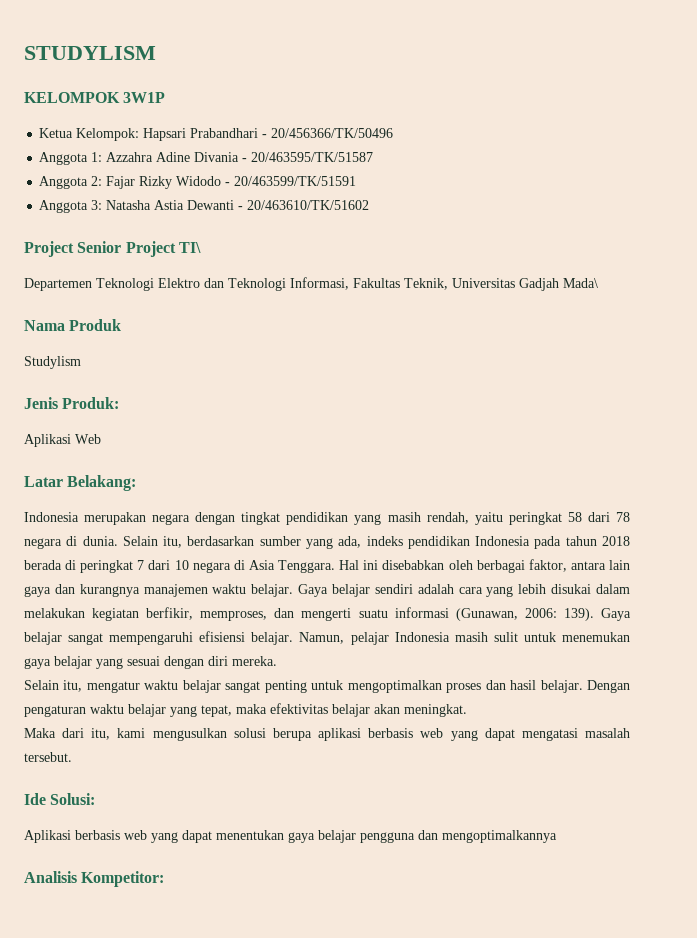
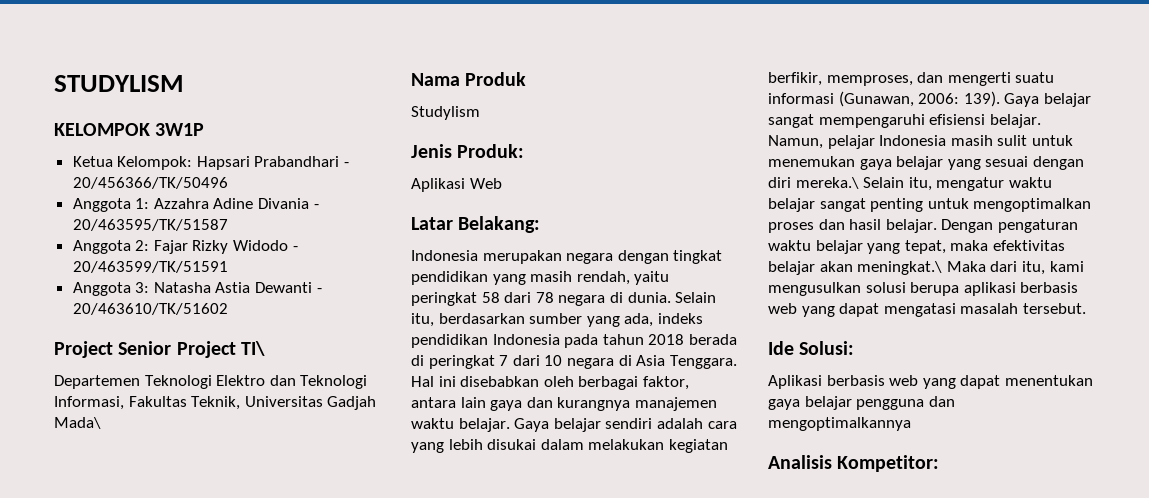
- Namun, pelajar Indonesia masih sulit untuk menemukan gaya belajar yang sesuai dengan diri mereka.
- Selain itu, mengatur waktu belajar sangat penting untuk mengoptimalkan proses dan hasil belajar.
+ Namun, pelajar Indonesia masih sulit untuk menemukan gaya belajar yang sesuai dengan diri mereka.\ Selain itu, mengatur waktu belajar sangat penting untuk mengoptimalkan proses dan hasil belajar.
- Dengan pengaturan waktu belajar yang tepat, maka efektivitas belajar akan meningkat.
- Maka dari itu, kami mengusulkan solusi berupa aplikasi berbasis web yang dapat mengatasi masalah tersebut.
+ Dengan pengaturan waktu belajar yang tepat, maka efektivitas belajar akan meningkat.\ Maka dari itu, kami mengusulkan solusi berupa aplikasi berbasis web yang dapat mengatasi masalah tersebut.

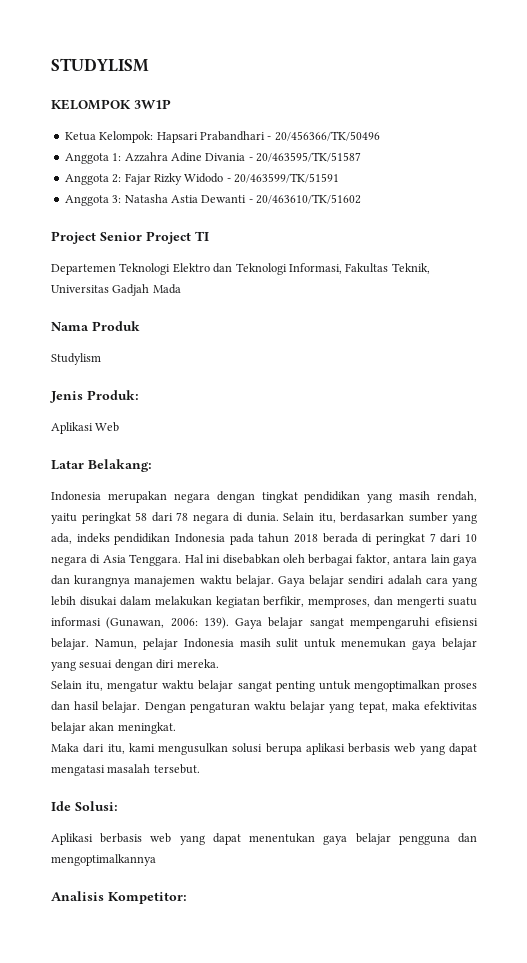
- Project Senior Project TI\
+ Project Senior Project TI
- Departemen Teknologi Elektro dan Teknologi Informasi, Fakultas Teknik, Universitas Gadjah Mada\
+ Departemen Teknologi Elektro dan Teknologi Informasi, Fakultas Teknik, Universitas Gadjah Mada
- Namun, pelajar Indonesia masih sulit untuk menemukan gaya belajar yang sesuai dengan diri mereka.\ Selain itu, mengatur waktu belajar sangat penting untuk mengoptimalkan proses dan hasil belajar.
+ Namun, pelajar Indonesia masih sulit untuk menemukan gaya belajar yang sesuai dengan diri mereka.
+ Selain itu, mengatur waktu belajar sangat penting untuk mengoptimalkan proses dan hasil belajar.
- Dengan pengaturan waktu belajar yang tepat, maka efektivitas belajar akan meningkat.\ Maka dari itu, kami mengusulkan solusi berupa aplikasi berbasis web yang dapat mengatasi masalah tersebut.
+ Dengan pengaturan waktu belajar yang tepat, maka efektivitas belajar akan meningkat.
+ Maka dari itu, kami mengusulkan solusi berupa aplikasi berbasis web yang dapat mengatasi masalah tersebut.

